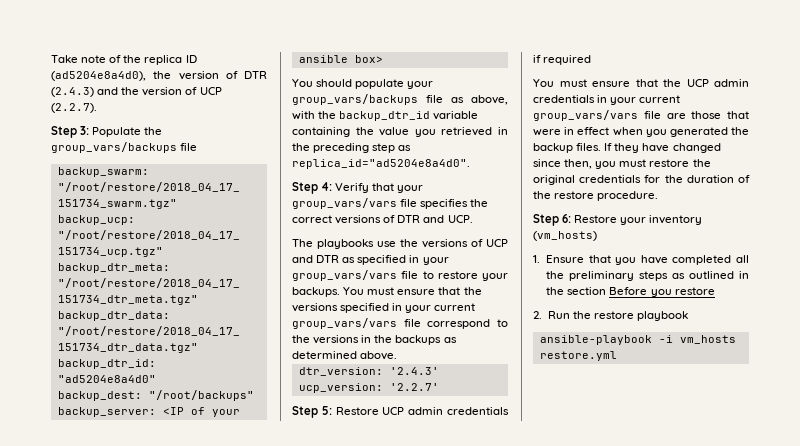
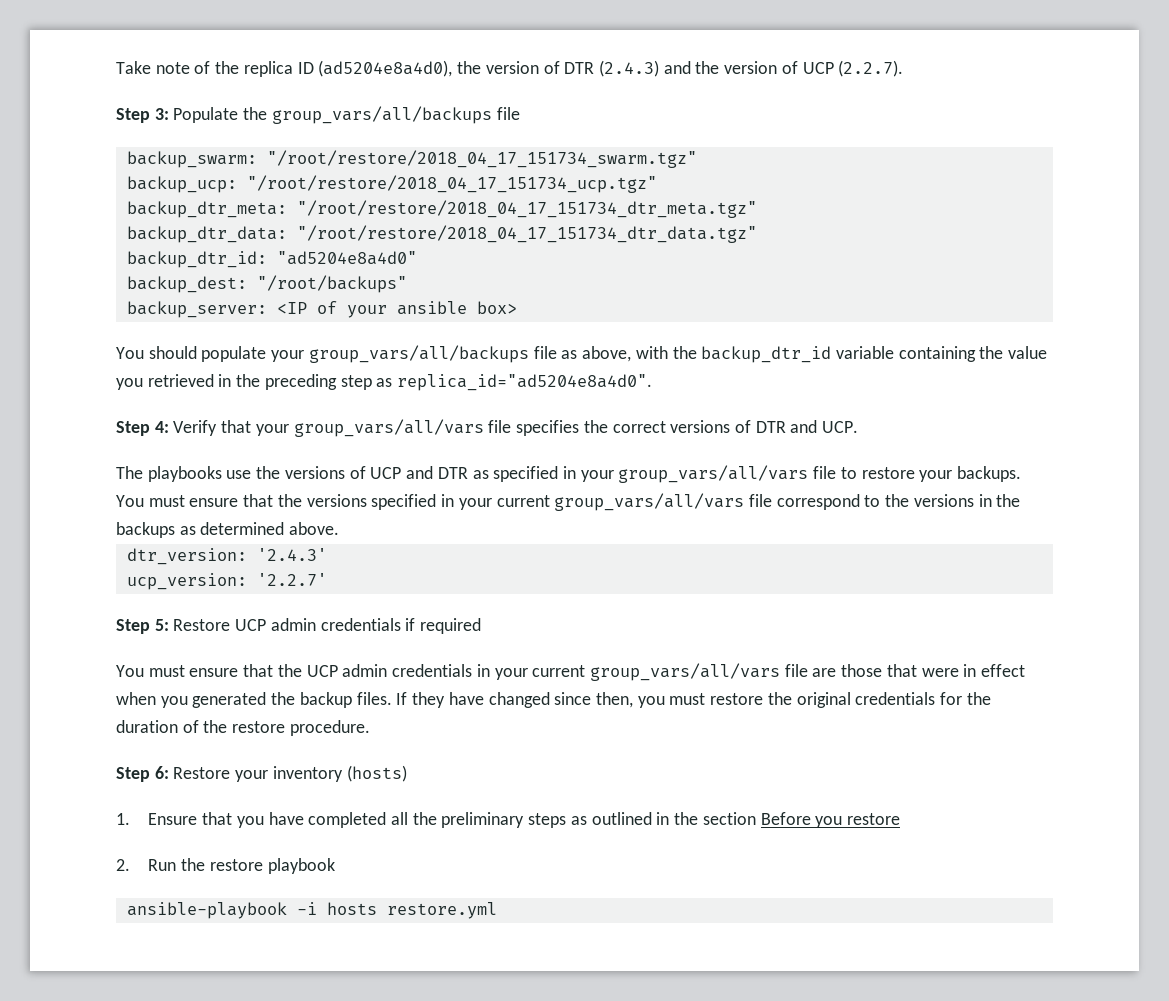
- Step 3: Populate the group_vars/backups file
+ Step 3: Populate the group_vars/all/backups file
- You should populate your group_vars/backups file as above, with the backup_dtr_id variable containing the value you retrieved in the preceding step as replica_id="ad5204e8a4d0".
+ You should populate your group_vars/all/backups file as above, with the backup_dtr_id variable containing the value you retrieved in the preceding step as replica_id="ad5204e8a4d0".
- Step 4: Verify that your group_vars/vars file specifies the correct versions of DTR and UCP.
+ Step 4: Verify that your group_vars/all/vars file specifies the correct versions of DTR and UCP.
- The playbooks use the versions of UCP and DTR as specified in your group_vars/vars file to restore your backups.
+ The playbooks use the versions of UCP and DTR as specified in your group_vars/all/vars file to restore your backups.
- You must ensure that the versions specified in your current group_vars/vars file correspond to the versions in the backups as determined above.
+ You must ensure that the versions specified in your current group_vars/all/vars file correspond to the versions in the backups as determined above.
- You must ensure that the UCP admin credentials in your current group_vars/vars file are those that were in effect when you generated the backup files.
+ You must ensure that the UCP admin credentials in your current group_vars/all/vars file are those that were in effect when you generated the backup files.
- Step 6: Restore your inventory (vm_hosts)
+ Step 6: Restore your inventory (hosts)
- ansible-playbook -i vm_hosts restore.yml
+ ansible-playbook -i hosts restore.yml

